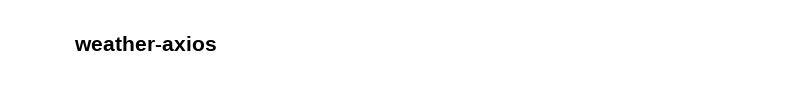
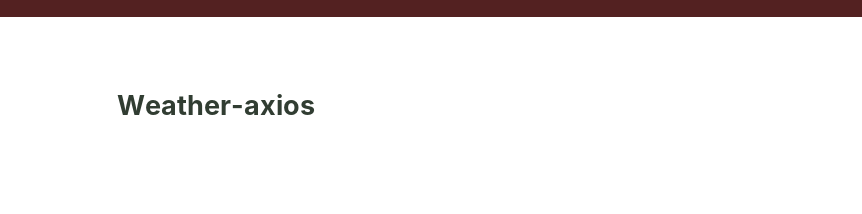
- weather-axios
+ Weather-axios

